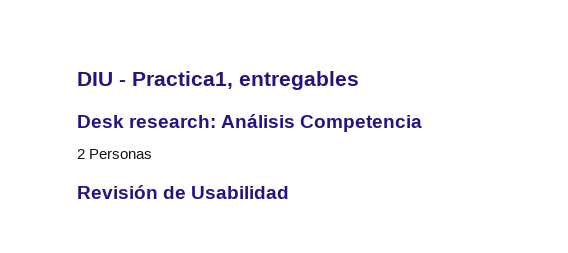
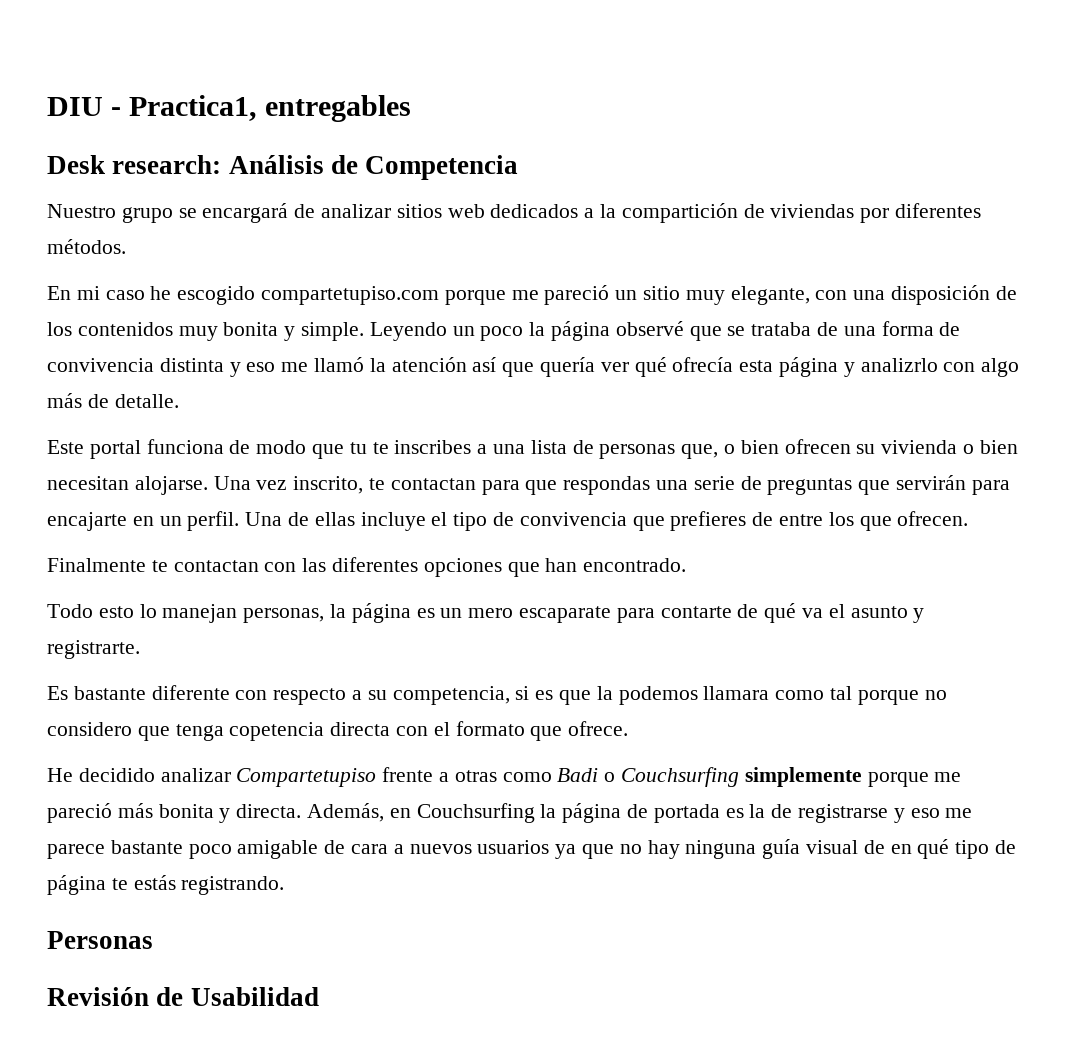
- Desk research: Análisis Competencia
+ Desk research: Análisis de Competencia
- 2 Personas
+ Nuestro grupo se encargará de analizar sitios web dedicados a la compartición de viviendas por diferentes métodos.
+ En mi caso he escogido compartetupiso.com porque me pareció un sitio muy elegante, con una disposición de los contenidos muy bonita y simple. Leyendo un poco la página observé que se trataba de una forma de convivencia distinta y eso me llamó la atención así que quería ver qué ofrecía esta página y analizrlo con algo más de detalle.
+ Este portal funciona de modo que tu te inscribes a una lista de personas que, o bien ofrecen su vivienda o bien necesitan alojarse. Una vez inscrito, te contactan para que respondas una serie de preguntas que servirán para encajarte en un perfil. Una de ellas incluye el tipo de convivencia que prefieres de entre los que ofrecen.
+ Finalmente te contactan con las diferentes opciones que han encontrado.
+ Todo esto lo manejan personas, la página es un mero escaparate para contarte de qué va el asunto y registrarte.
+ Es bastante diferente con respecto a su competencia, si es que la podemos llamara como tal porque no considero que tenga copetencia directa con el formato que ofrece.
+ He decidido analizar Compartetupiso frente a otras como Badi o Couchsurfing simplemente porque me pareció más bonita y directa. Además, en Couchsurfing la página de portada es la de registrarse y eso me parece bastante poco amigable de cara a nuevos usuarios ya que no hay ninguna guía visual de en qué tipo de página te estás registrando.
+ Personas

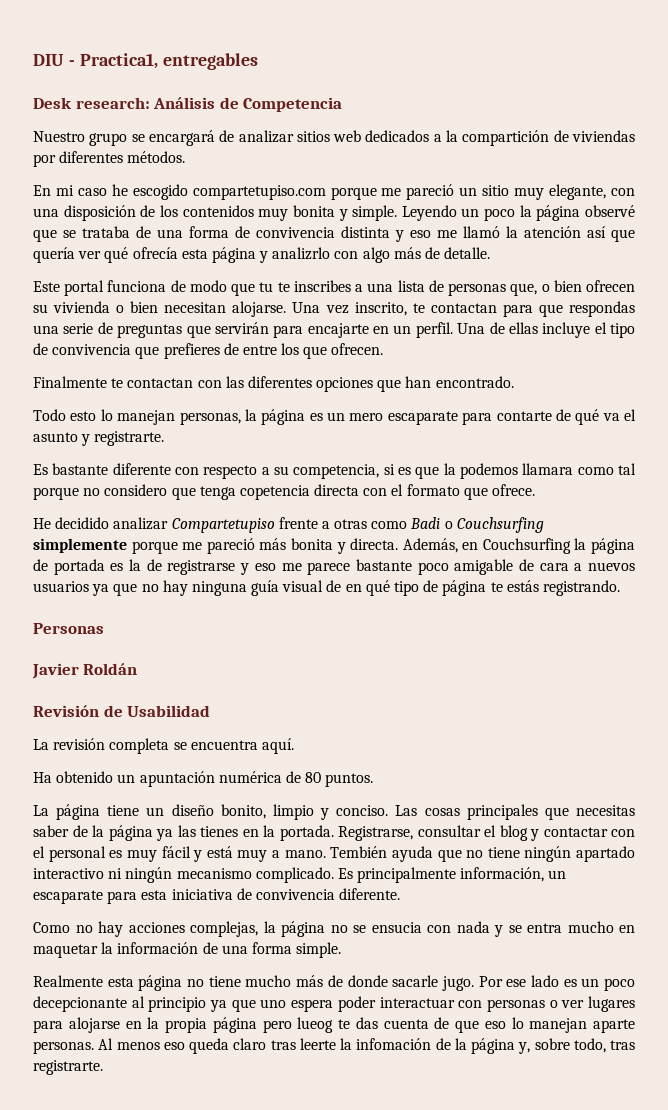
+ Javier Roldán
+ La revisión completa se encuentra aquí.
+ Ha obtenido un apuntación numérica de 80 puntos.
+ La página tiene un diseño bonito, limpio y conciso. Las cosas principales que necesitas saber de la página ya las tienes en la portada. Registrarse, consultar el blog y contactar con el personal es muy fácil y está muy a mano. Tembién ayuda que no tiene ningún apartado interactivo ni ningún mecanismo complicado. Es principalmente información, un escaparate para esta iniciativa de convivencia diferente.
+ Como no hay acciones complejas, la página no se ensucia con nada y se entra mucho en maquetar la información de una forma simple.
+ Realmente esta página no tiene mucho más de donde sacarle jugo. Por ese lado es un poco decepcionante al principio ya que uno espera poder interactuar con personas o ver lugares para alojarse en la propia página pero lueog te das cuenta de que eso lo manejan aparte personas. Al menos eso queda claro tras leerte la infomación de la página y, sobre todo, tras registrarte.

